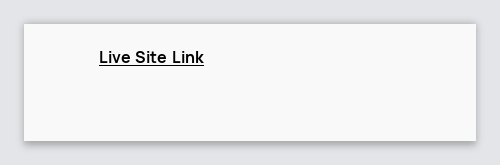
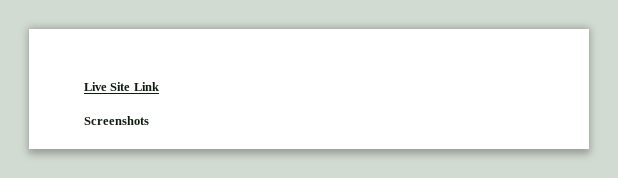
+ Screenshots

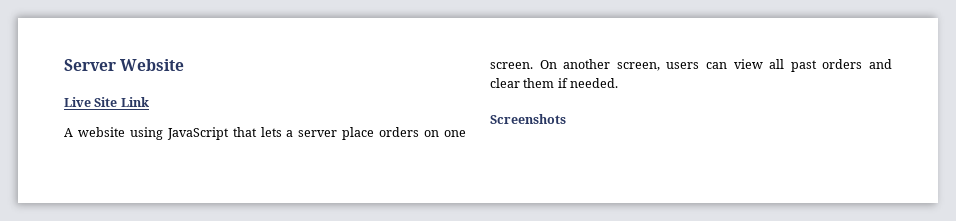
+ Server Website
+ A website using JavaScript that lets a server place orders on one screen. On another screen, users can view all past orders and clear them if needed.

